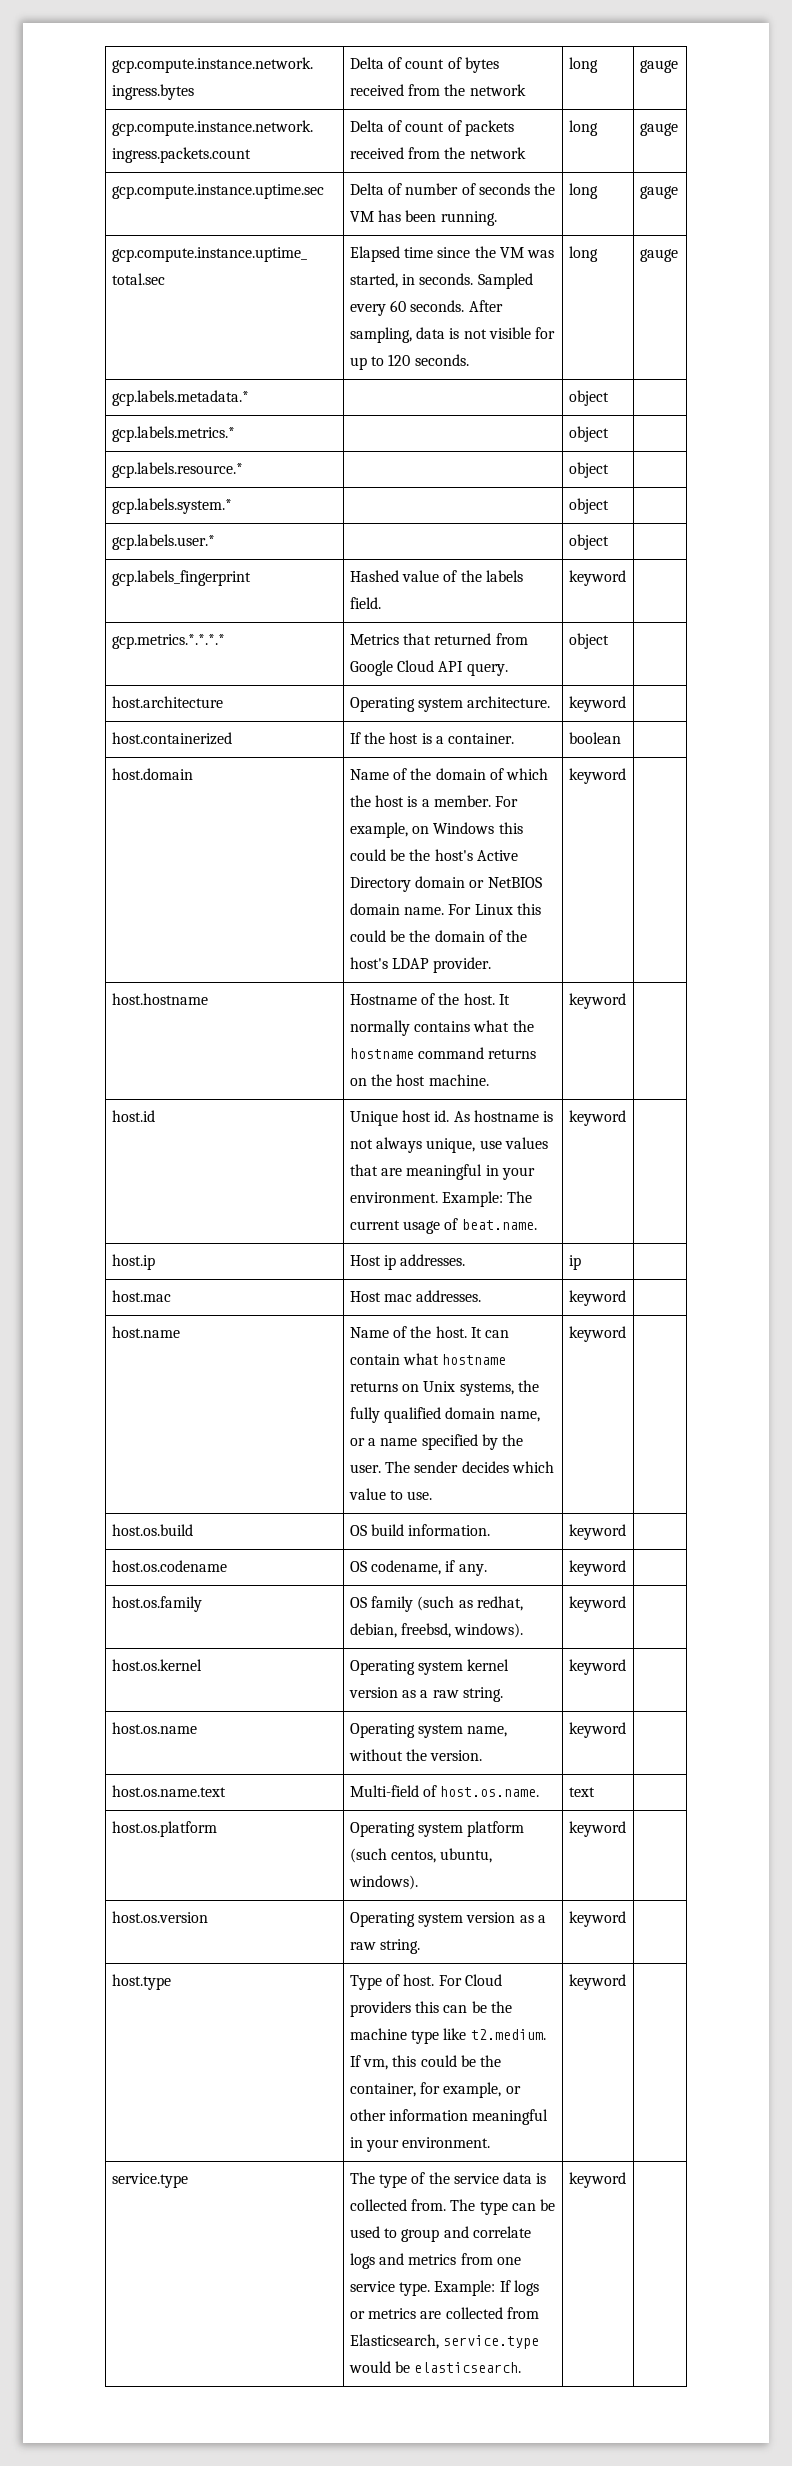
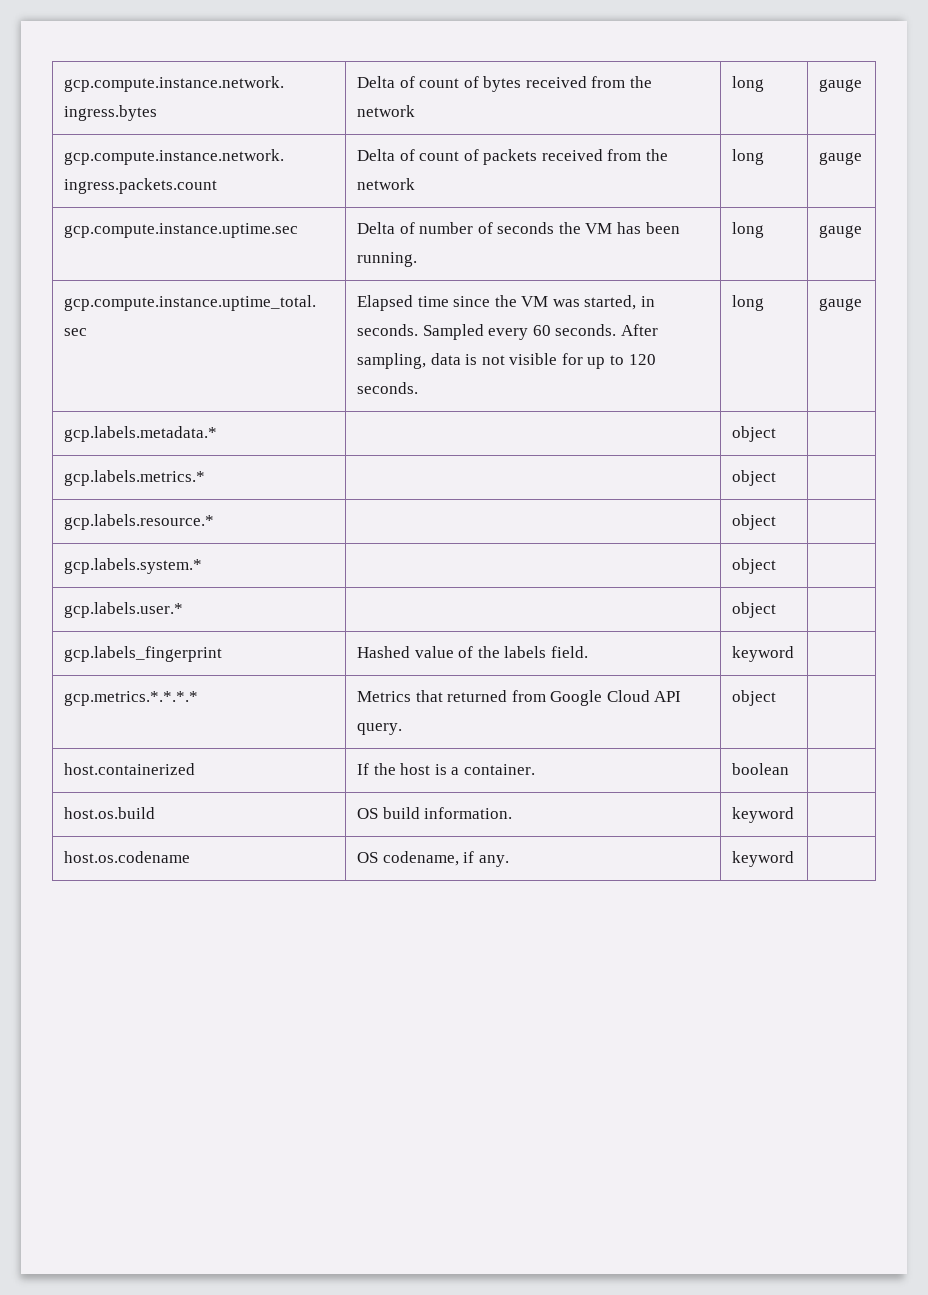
- host.architecture | Operating system architecture. | keyword |
- host.domain | Name of the domain of which the host is a member. For example, on Windows this could be the host's Active Directory domain or NetBIOS domain name. For Linux this could be the domain of the host's LDAP provider. | keyword |
- host.hostname | Hostname of the host. It normally contains what the hostname command returns on the host machine. | keyword |
- host.id | Unique host id. As hostname is not always unique, use values that are meaningful in your environment. Example: The current usage of beat.name. | keyword |
- host.ip | Host ip addresses. | ip |
- host.mac | Host mac addresses. | keyword |
- host.name | Name of the host. It can contain what hostname returns on Unix systems, the fully qualified domain name, or a name specified by the user. The sender decides which value to use. | keyword |
- host.os.family | OS family (such as redhat, debian, freebsd, windows). | keyword |
- host.os.kernel | Operating system kernel version as a raw string. | keyword |
- host.os.name | Operating system name, without the version. | keyword |
- host.os.name.text | Multi-field of host.os.name. | text |
- host.os.platform | Operating system platform (such centos, ubuntu, windows). | keyword |
- host.os.version | Operating system version as a raw string. | keyword |
- host.type | Type of host. For Cloud providers this can be the machine type like t2.medium. If vm, this could be the container, for example, or other information meaningful in your environment. | keyword |
- service.type | The type of the service data is collected from. The type can be used to group and correlate logs and metrics from one service type. Example: If logs or metrics are collected from Elasticsearch, service.type would be elasticsearch. | keyword |

